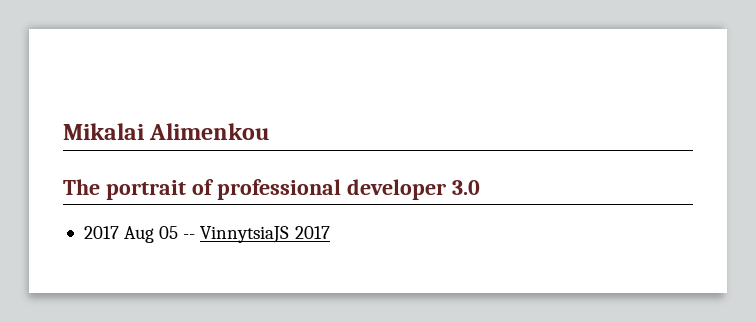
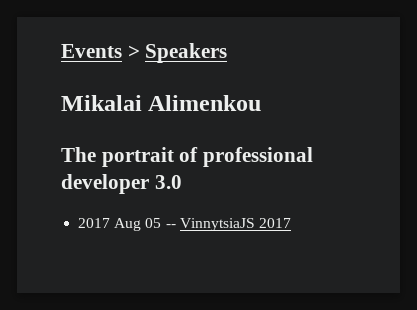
+ Events > Speakers

